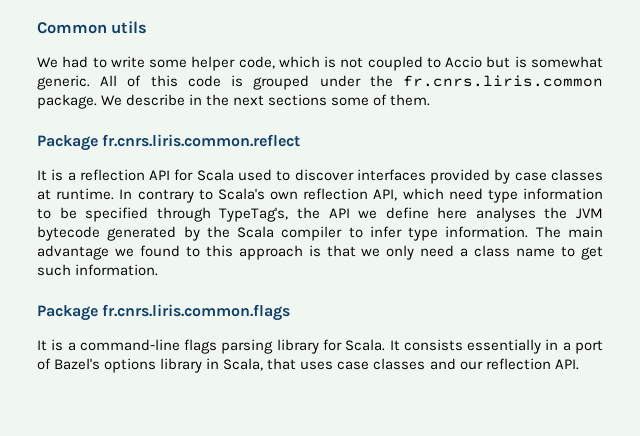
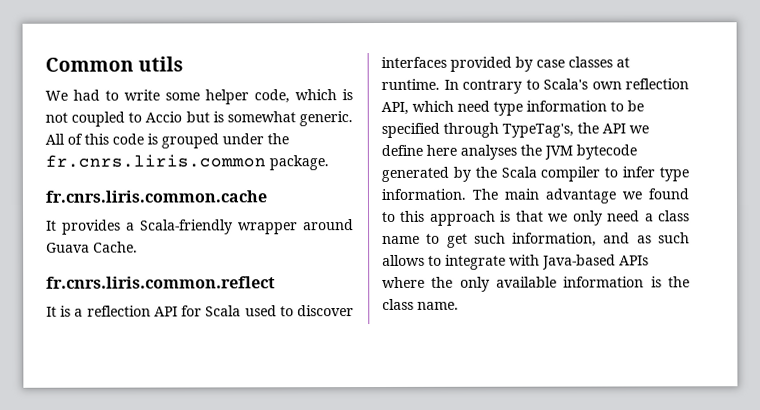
- All of this code is grouped under the fr.cnrs.liris.common package. We describe in the next sections some of them.
- Package fr.cnrs.liris.common.reflect
+ All of this code is grouped under the fr.cnrs.liris.common package.
+ fr.cnrs.liris.common.cache
+ It provides a Scala-friendly wrapper around Guava Cache.
+ fr.cnrs.liris.common.reflect
- The main advantage we found to this approach is that we only need a class name to get such information.
- Package fr.cnrs.liris.common.flags
- It is a command-line flags parsing library for Scala. It consists essentially in a port of Bazel's options library in Scala, that uses case classes and our reflection API.
+ The main advantage we found to this approach is that we only need a class name to get such information, and as such allows to integrate with Java-based APIs where the only available information is the class name.

